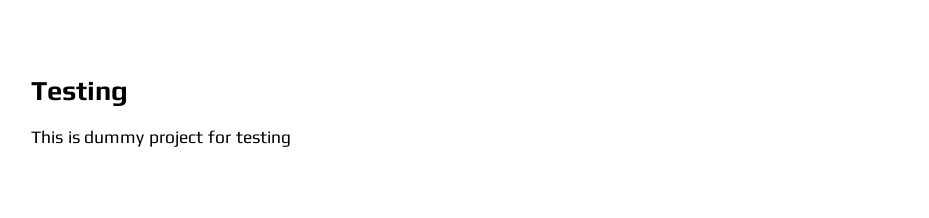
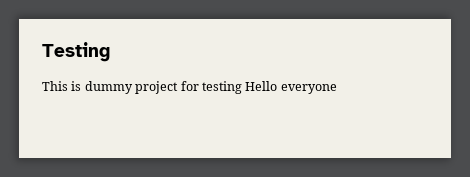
- This is dummy project for testing
+ This is dummy project for testing Hello everyone

